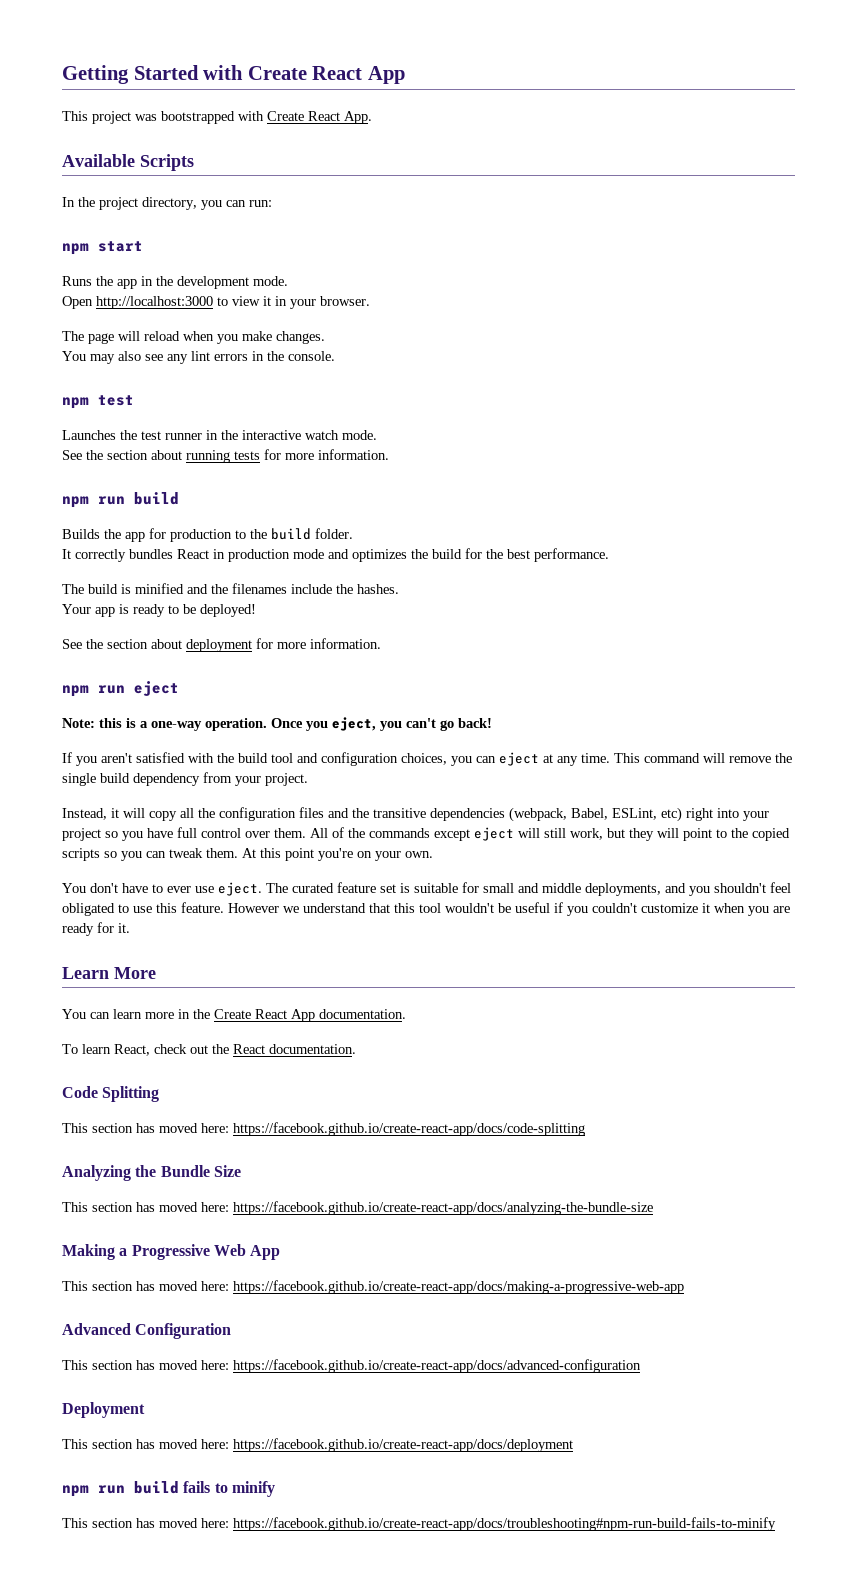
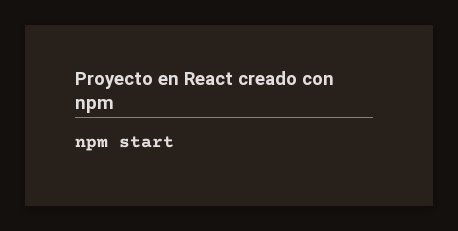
- Getting Started with Create React App
- This project was bootstrapped with Create React App.
- Available Scripts
- In the project directory, you can run:
+ Proyecto en React creado con npm
  npm start
- Runs the app in the development mode.
- Open http://localhost:3000 to view it in your browser.
- The page will reload when you make changes.
- You may also see any lint errors in the console.
- npm test
- Launches the test runner in the interactive watch mode.
- See the section about running tests for more information.
- npm run build
- Builds the app for production to the build folder.
- It correctly bundles React in production mode and optimizes the build for the best performance.
- The build is minified and the filenames include the hashes.
- Your app is ready to be deployed!
- See the section about deployment for more information.
- npm run eject
- Note: this is a one-way operation. Once you eject, you can't go back!
- If you aren't satisfied with the build tool and configuration choices, you can eject at any time. This command will remove the single build dependency from your project.
- Instead, it will copy all the configuration files and the transitive dependencies (webpack, Babel, ESLint, etc) right into your project so you have full control over them. All of the commands except eject will still work, but they will point to the copied scripts so you can tweak them. At this point you're on your own.
- You don't have to ever use eject. The curated feature set is suitable for small and middle deployments, and you shouldn't feel obligated to use this feature. However we understand that this tool wouldn't be useful if you couldn't customize it when you are ready for it.
- Learn More
- You can learn more in the Create React App documentation.
- To learn React, check out the React documentation.
- Code Splitting
- This section has moved here: https://facebook.github.io/create-react-app/docs/code-splitting
- Analyzing the Bundle Size
- This section has moved here: https://facebook.github.io/create-react-app/docs/analyzing-the-bundle-size
- Making a Progressive Web App
- This section has moved here: https://facebook.github.io/create-react-app/docs/making-a-progressive-web-app
- Advanced Configuration
- This section has moved here: https://facebook.github.io/create-react-app/docs/advanced-configuration
- Deployment
- This section has moved here: https://facebook.github.io/create-react-app/docs/deployment
- npm run build fails to minify
- This section has moved here: https://facebook.github.io/create-react-app/docs/troubleshooting#npm-run-build-fails-to-minify

